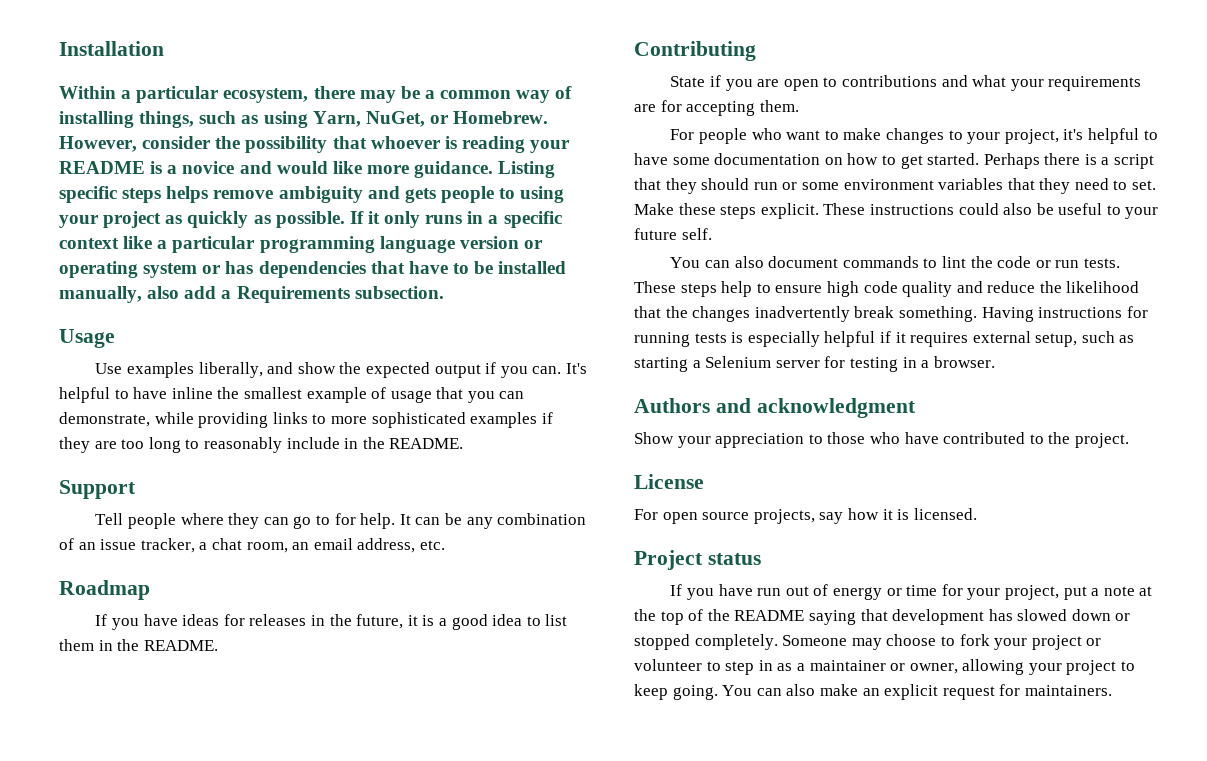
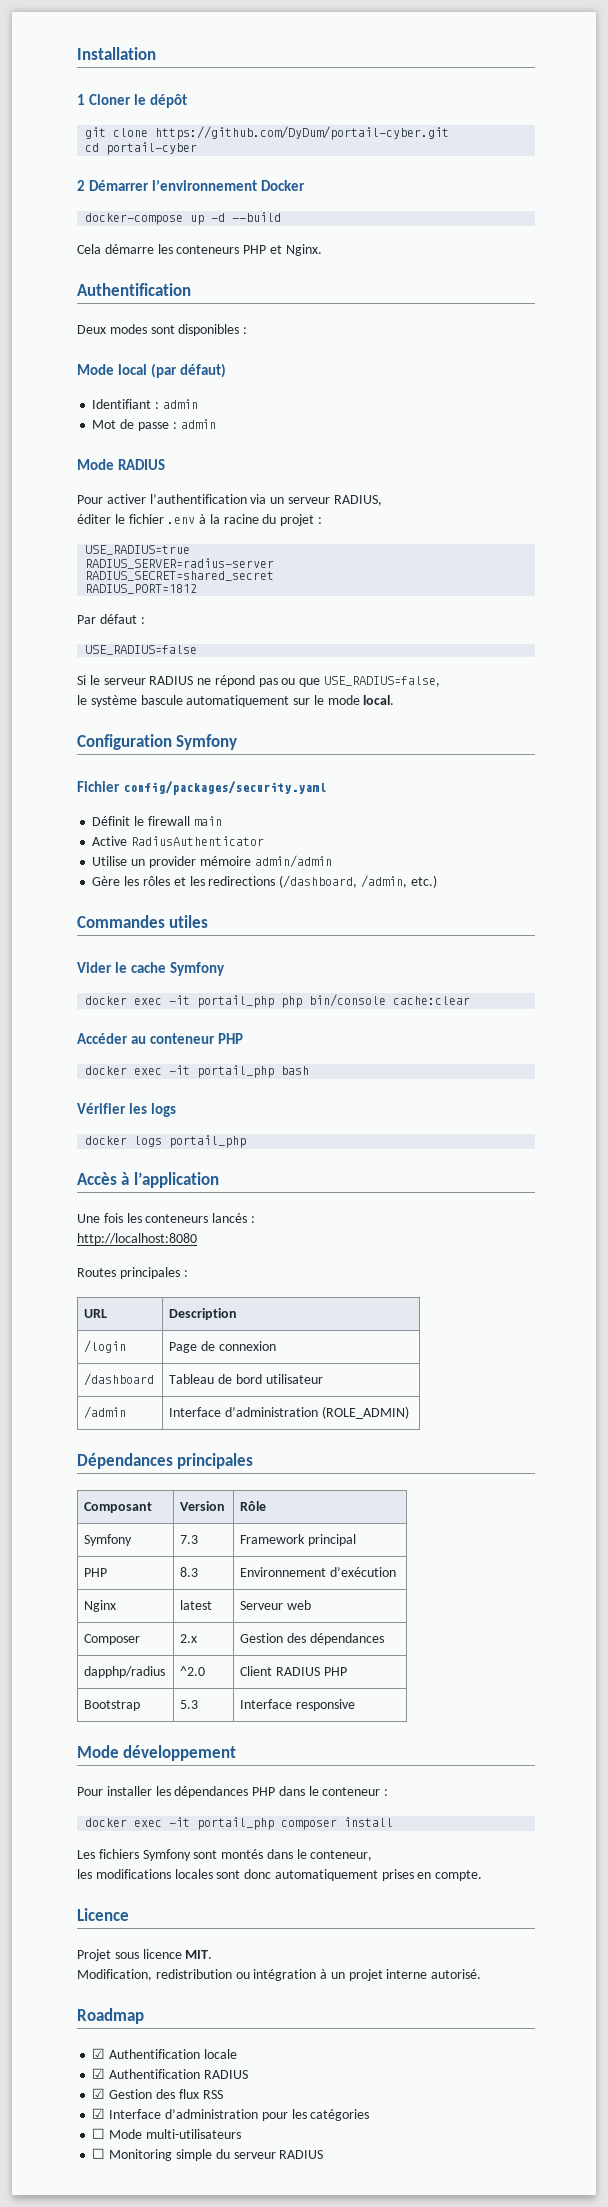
- Within a particular ecosystem, there may be a common way of installing things, such as using Yarn, NuGet, or Homebrew. However, consider the possibility that whoever is reading your README is a novice and would like more guidance. Listing specific steps helps remove ambiguity and gets people to using your project as quickly as possible. If it only runs in a specific context like a particular programming language version or operating system or has dependencies that have to be installed manually, also add a Requirements subsection.
- Usage
- Use examples liberally, and show the expected output if you can. It's helpful to have inline the smallest example of usage that you can demonstrate, while providing links to more sophisticated examples if they are too long to reasonably include in the README.
- Support
- Tell people where they can go to for help. It can be any combination of an issue tracker, a chat room, an email address, etc.
+ 1 Cloner le dépôt
+ git clone https://github.com/DyDum/portail-cyber.git
+ cd portail-cyber
+ 2 Démarrer l’environnement Docker
+ docker-compose up -d --build
+ Cela démarre les conteneurs PHP et Nginx.
+ Authentification
+ Deux modes sont disponibles :
+ Mode local (par défaut)
+ Identifiant : admin
+ Mot de passe : admin
+ Mode RADIUS
+ Pour activer l’authentification via un serveur RADIUS,
+ éditer le fichier .env à la racine du projet :
+ USE_RADIUS=true
+ RADIUS_SERVER=radius-server
+ RADIUS_SECRET=shared_secret
+ RADIUS_PORT=1812
+ Par défaut :
+ USE_RADIUS=false
+ Si le serveur RADIUS ne répond pas ou que USE_RADIUS=false,
+ le système bascule automatiquement sur le mode local.
+ Configuration Symfony
+ Fichier config/packages/security.yaml
+ Définit le firewall main
+ Active RadiusAuthenticator
+ Utilise un provider mémoire admin/admin
+ Gère les rôles et les redirections (/dashboard, /admin, etc.)
+ Commandes utiles
+ Vider le cache Symfony
+ docker exec -it portail_php php bin/console cache:clear
+ Accéder au conteneur PHP
+ docker exec -it portail_php bash
+ Vérifier les logs
+ docker logs portail_php
+ Accès à l’application
+ Une fois les conteneurs lancés :
+ http://localhost:8080
+ Routes principales :
+ URL | Description
+ /login | Page de connexion
+ /dashboard | Tableau de bord utilisateur
+ /admin | Interface d’administration (ROLE_ADMIN)
+ Dépendances principales
+ Composant | Version | Rôle
+ Symfony | 7.3 | Framework principal
+ PHP | 8.3 | Environnement d’exécution
+ Nginx | latest | Serveur web
+ Composer | 2.x | Gestion des dépendances
+ dapphp/radius | ^2.0 | Client RADIUS PHP
+ Bootstrap | 5.3 | Interface responsive
+ Mode développement
+ Pour installer les dépendances PHP dans le conteneur :
+ docker exec -it portail_php composer install
+ Les fichiers Symfony sont montés dans le conteneur,
+ les modifications locales sont donc automatiquement prises en compte.
+ Licence
+ Projet sous licence MIT.
+ Modification, redistribution ou intégration à un projet interne autorisé.
  Roadmap
- If you have ideas for releases in the future, it is a good idea to list them in the README.
- Contributing
- State if you are open to contributions and what your requirements are for accepting them.
- For people who want to make changes to your project, it's helpful to have some documentation on how to get started. Perhaps there is a script that they should run or some environment variables that they need to set. Make these steps explicit. These instructions could also be useful to your future self.
- You can also document commands to lint the code or run tests. These steps help to ensure high code quality and reduce the likelihood that the changes inadvertently break something. Having instructions for running tests is especially helpful if it requires external setup, such as starting a Selenium server for testing in a browser.
- Authors and acknowledgment
- Show your appreciation to those who have contributed to the project.
- License
- For open source projects, say how it is licensed.
- Project status
- If you have run out of energy or time for your project, put a note at the top of the README saying that development has slowed down or stopped completely. Someone may choose to fork your project or volunteer to step in as a maintainer or owner, allowing your project to keep going. You can also make an explicit request for maintainers.
+ ☑ Authentification locale
+ ☑ Authentification RADIUS
+ ☑ Gestion des flux RSS
+ ☑ Interface d’administration pour les catégories
+ ☐ Mode multi-utilisateurs
+ ☐ Monitoring simple du serveur RADIUS

